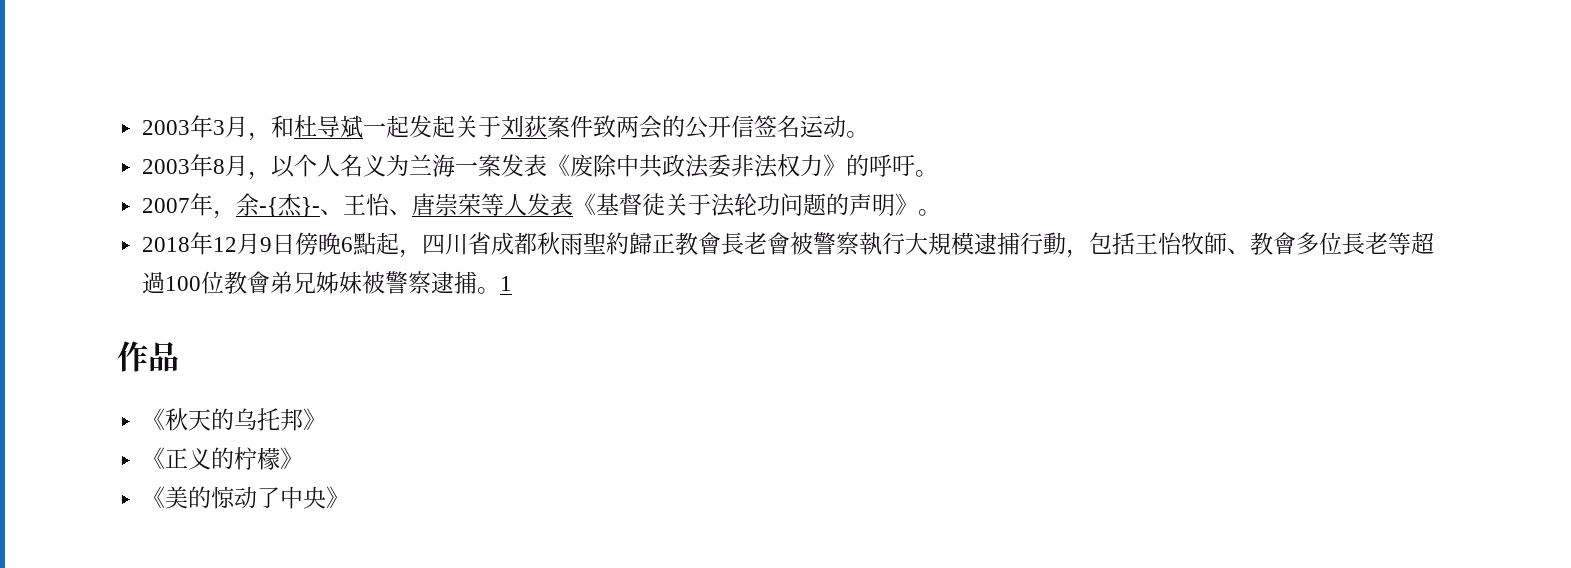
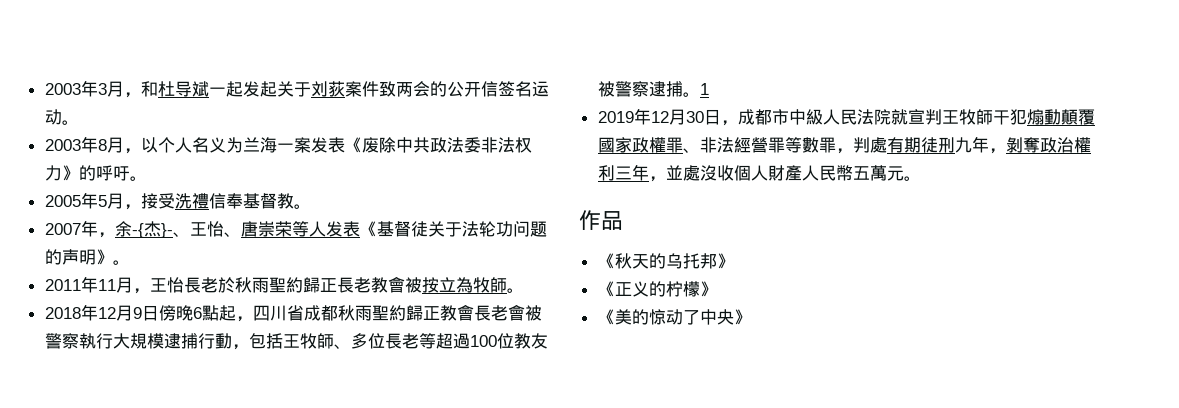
+ 2005年5月，接受洗禮信奉基督教。
+ 2011年11月，王怡長老於秋雨聖約歸正長老教會被按立為牧師。
- 2018年12月9日傍晚6點起，四川省成都秋雨聖約歸正教會長老會被警察執行大規模逮捕行動，包括王怡牧師、教會多位長老等超過100位教會弟兄姊妹被警察逮捕。
+ 2018年12月9日傍晚6點起，四川省成都秋雨聖約歸正教會長老會被警察執行大規模逮捕行動，包括王牧師、多位長老等超過100位教友被警察逮捕。
+ 2019年12月30日，成都市中級人民法院就宣判王牧師干犯煽動顛覆國家政權罪、非法經營罪等數罪，判處有期徒刑九年，剝奪政治權利三年，並處沒收個人財產人民幣五萬元。

